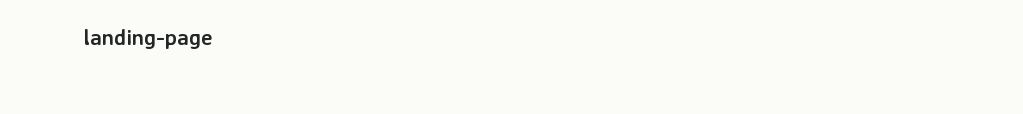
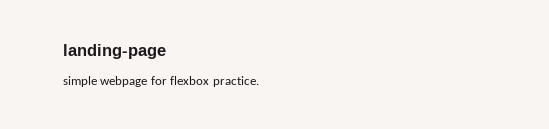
+ simple webpage for flexbox practice.

